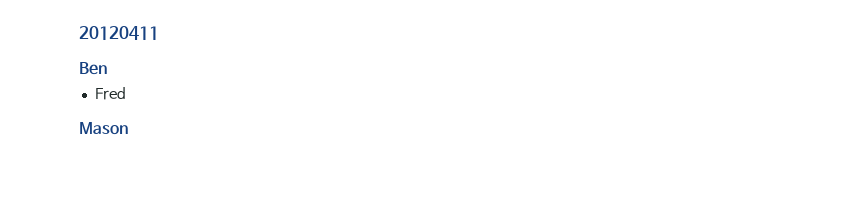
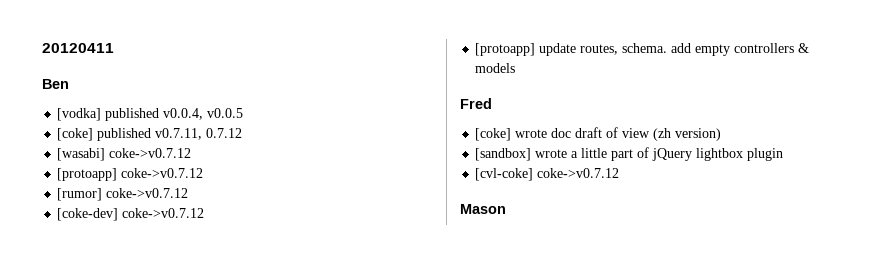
+ [vodka] published v0.0.4, v0.0.5
+ [coke] published v0.7.11, 0.7.12
+ [wasabi] coke->v0.7.12
+ [protoapp] coke->v0.7.12
+ [rumor] coke->v0.7.12
+ [coke-dev] coke->v0.7.12
+ [protoapp] update routes, schema. add empty controllers & models
  Fred
+ [coke] wrote doc draft of view (zh version)
+ [sandbox] wrote a little part of jQuery lightbox plugin
+ [cvl-coke] coke->v0.7.12

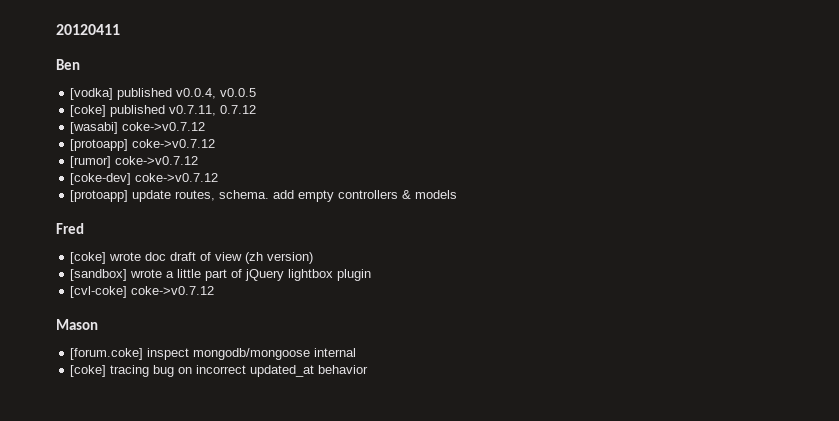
+ [forum.coke] inspect mongodb/mongoose internal
+ [coke] tracing bug on incorrect updated_at behavior

